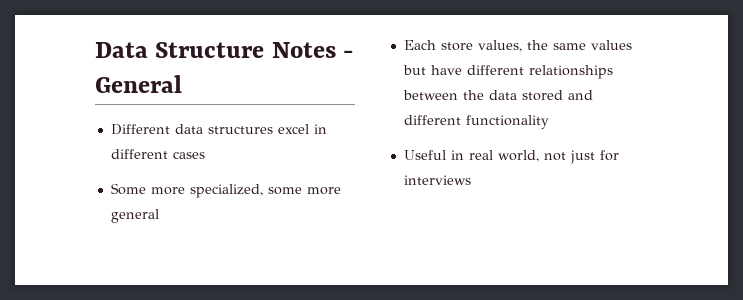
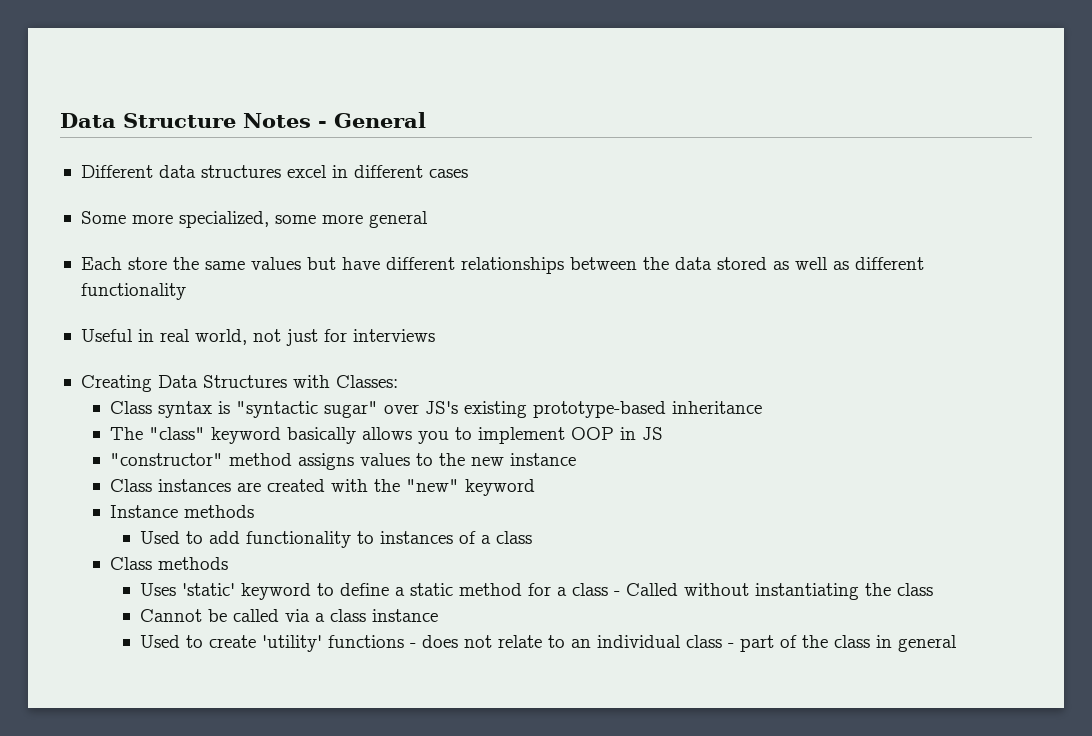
- Each store values, the same values but have different relationships between the data stored and different functionality
+ Each store the same values but have different relationships between the data stored as well as different functionality
+ Creating Data Structures with Classes:
+ Class syntax is "syntactic sugar" over JS's existing prototype-based inheritance
+ The "class" keyword basically allows you to implement OOP in JS
+ "constructor" method assigns values to the new instance
+ Class instances are created with the "new" keyword
+ Instance methods
+ Used to add functionality to instances of a class
+ Class methods
+ Uses 'static' keyword to define a static method for a class - Called without instantiating the class
+ Cannot be called via a class instance
+ Used to create 'utility' functions - does not relate to an individual class - part of the class in general

